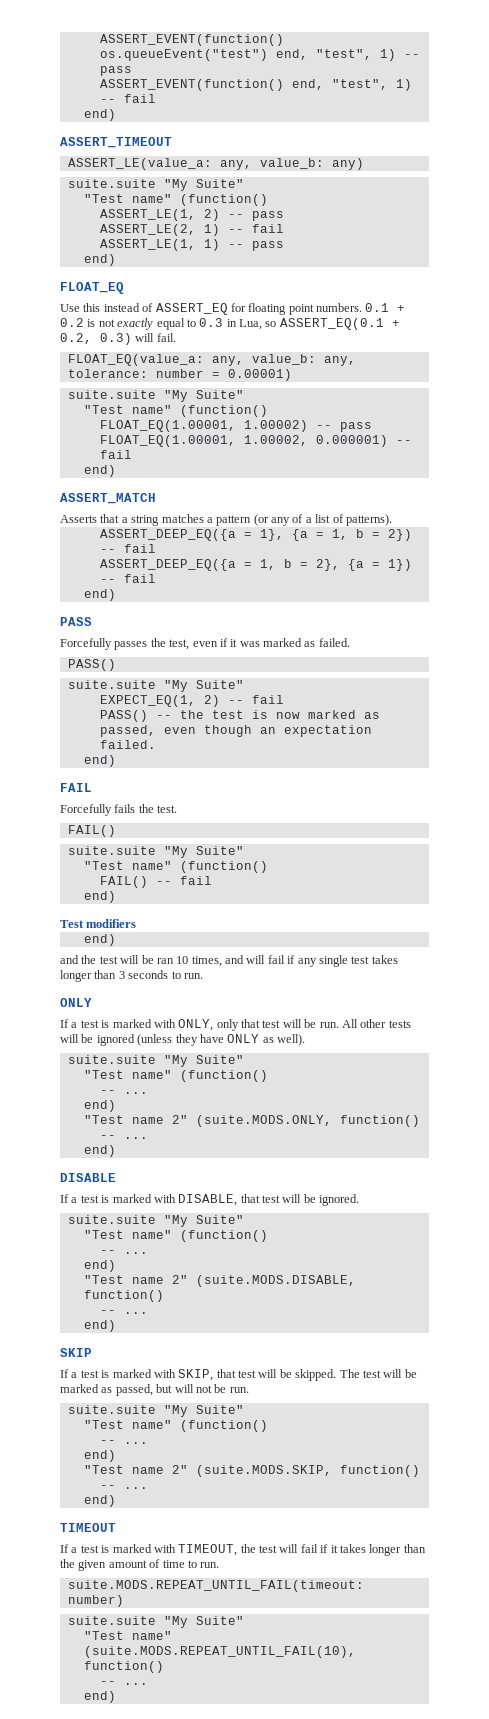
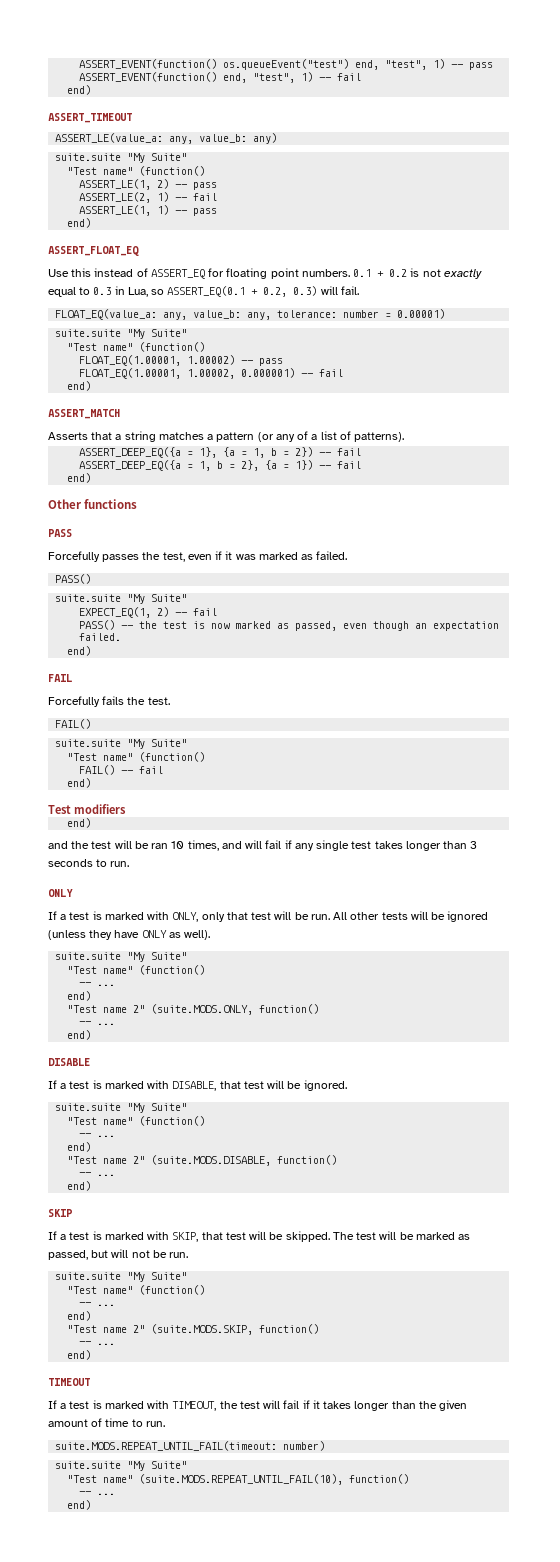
- FLOAT_EQ
+ ASSERT_FLOAT_EQ
+ Other functions

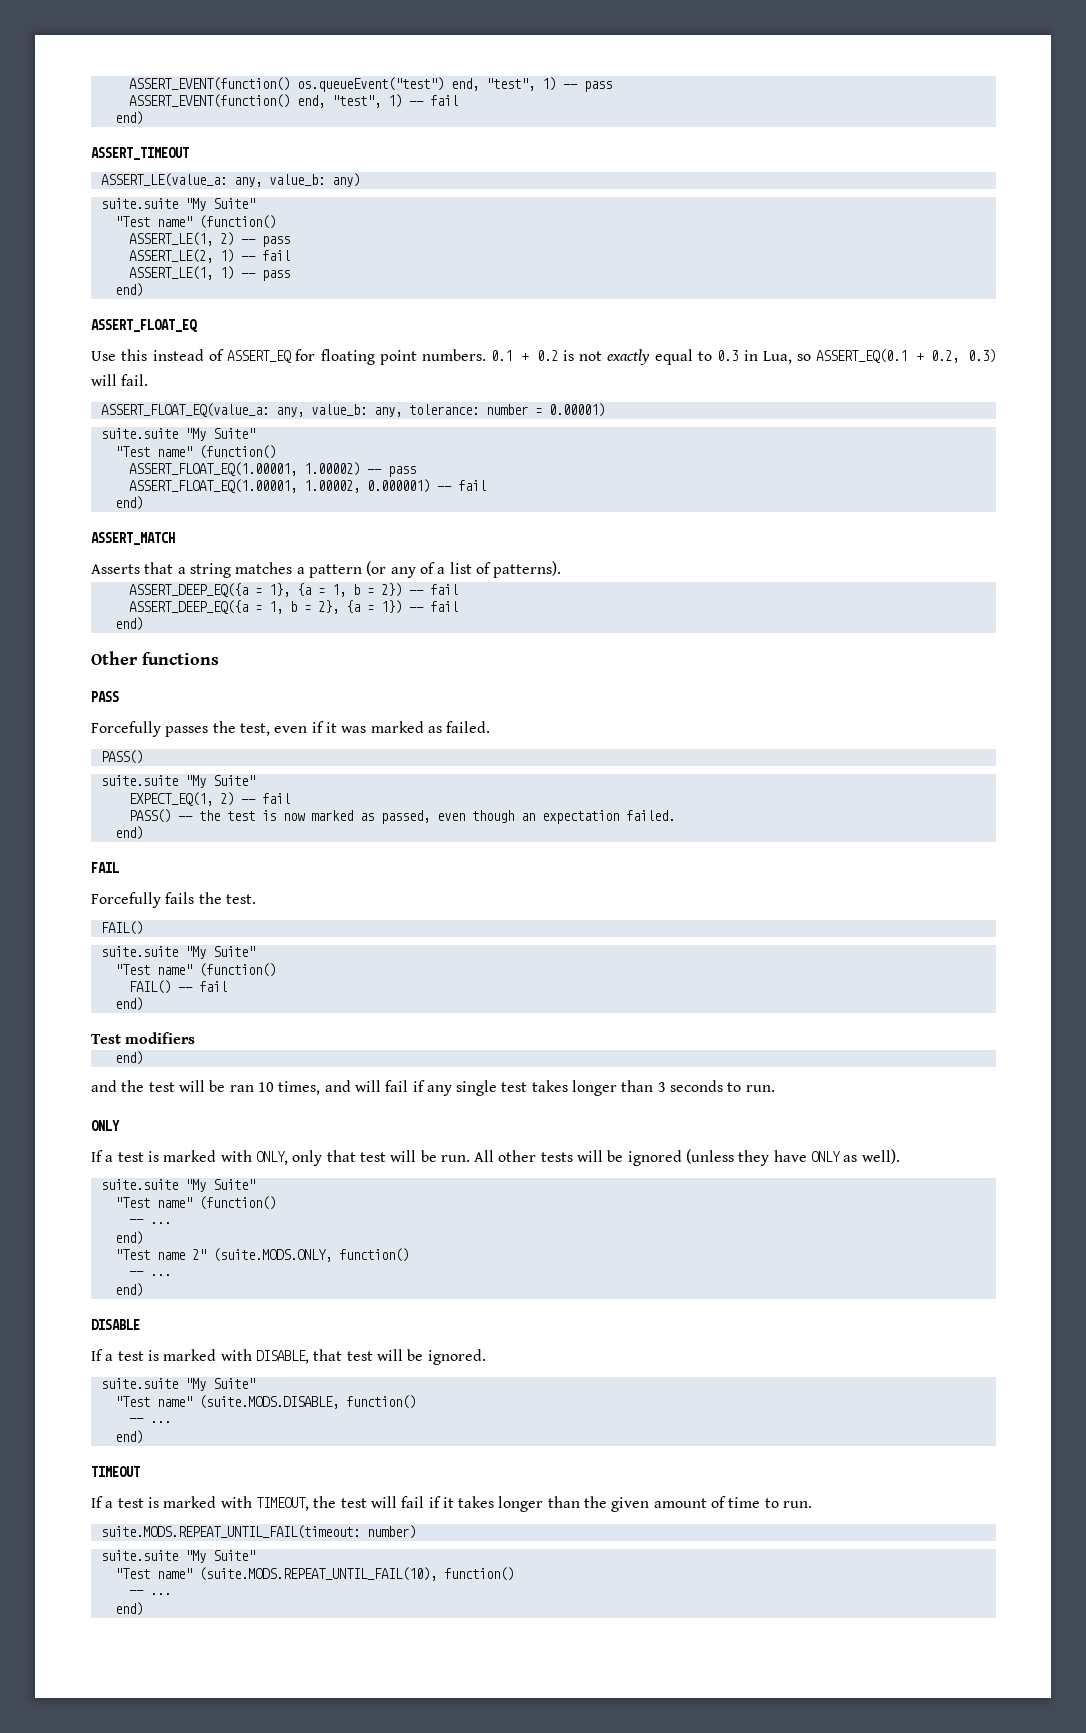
- FLOAT_EQ(value_a: any, value_b: any, tolerance: number = 0.00001)
+ ASSERT_FLOAT_EQ(value_a: any, value_b: any, tolerance: number = 0.00001)
- FLOAT_EQ(1.00001, 1.00002) -- pass
+ ASSERT_FLOAT_EQ(1.00001, 1.00002) -- pass
- FLOAT_EQ(1.00001, 1.00002, 0.000001) -- fail
+ ASSERT_FLOAT_EQ(1.00001, 1.00002, 0.000001) -- fail
  If a test is marked with DISABLE, that test will be ignored.
  suite.suite "My Suite"
- "Test name" (function()
- -- ...
- end)
- "Test name 2" (suite.MODS.DISABLE, function()
+ "Test name" (suite.MODS.DISABLE, function()
- SKIP
- If a test is marked with SKIP, that test will be skipped. The test will be marked as passed, but will not be run.
- suite.suite "My Suite"
- "Test name" (function()
- -- ...
- end)
- "Test name 2" (suite.MODS.SKIP, function()
- -- ...
- end)

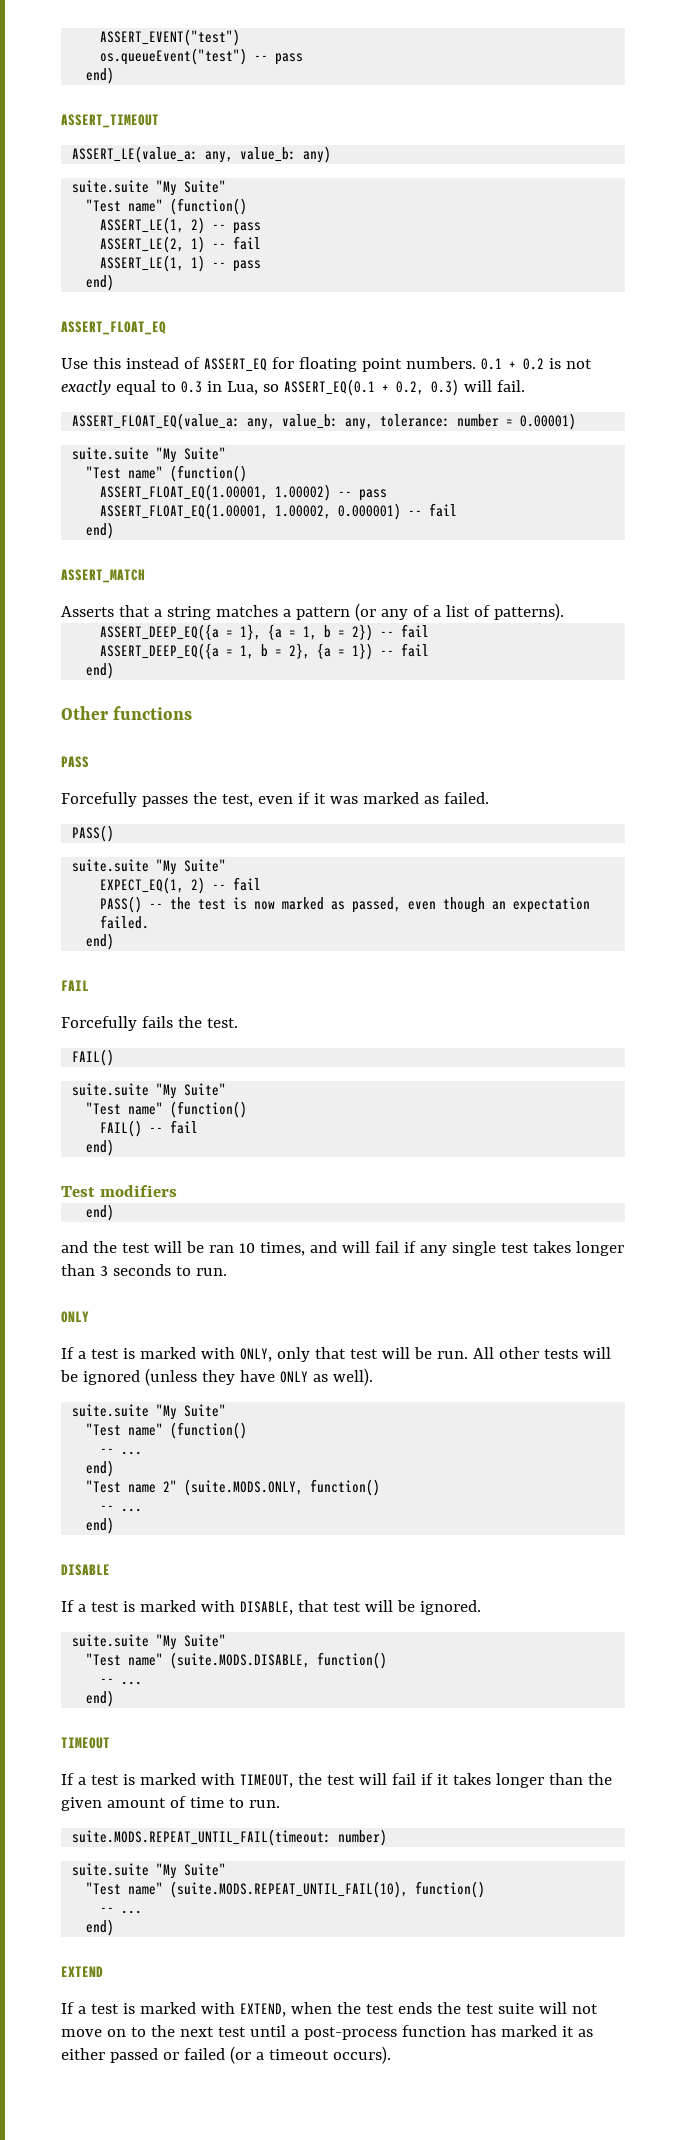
- ASSERT_EVENT(function() os.queueEvent("test") end, "test", 1) -- pass
- ASSERT_EVENT(function() end, "test", 1) -- fail
+ ASSERT_EVENT("test")
+ os.queueEvent("test") -- pass
+ EXTEND
+ If a test is marked with EXTEND, when the test ends the test suite will not move on to the next test until a post-process function has marked it as either passed or failed (or a timeout occurs).

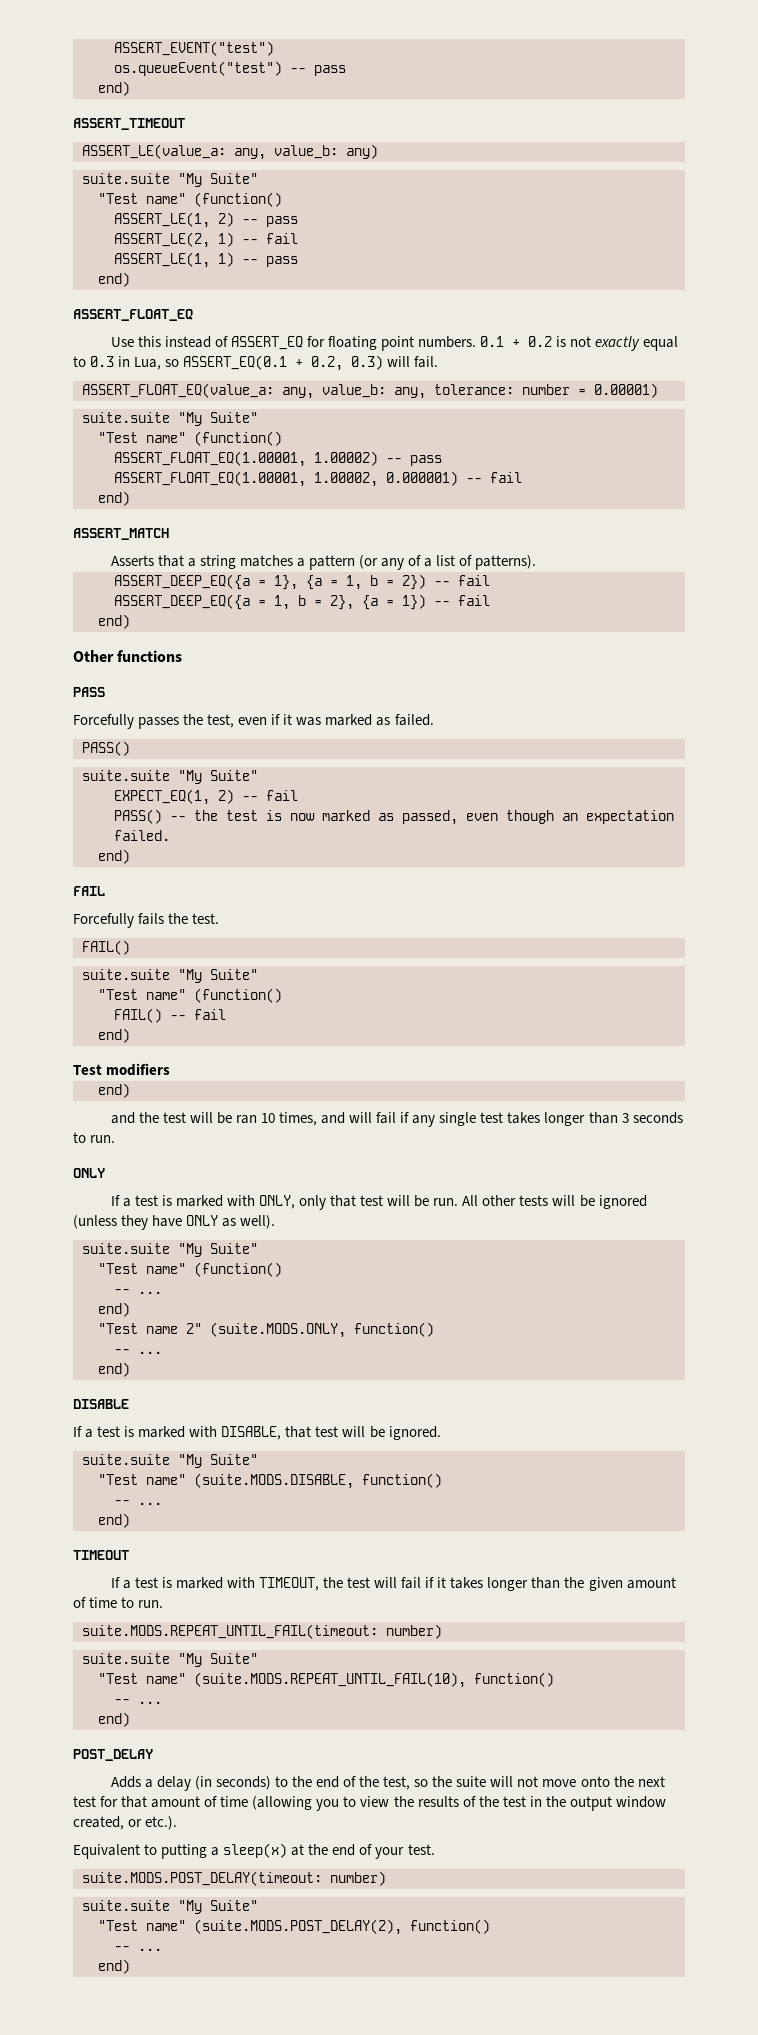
- EXTEND
- If a test is marked with EXTEND, when the test ends the test suite will not move on to the next test until a post-process function has marked it as either passed or failed (or a timeout occurs).
+ POST_DELAY
+ Adds a delay (in seconds) to the end of the test, so the suite will not move onto the next test for that amount of time (allowing you to view the results of the test in the output window created, or etc.).
+ Equivalent to putting a sleep(x) at the end of your test.
+ suite.MODS.POST_DELAY(timeout: number)
+ suite.suite "My Suite"
+ "Test name" (suite.MODS.POST_DELAY(2), function()
+ -- ...
+ end)

